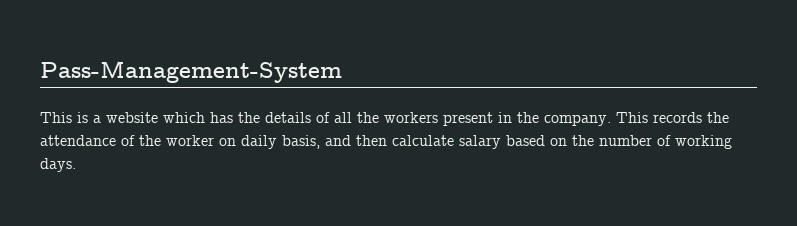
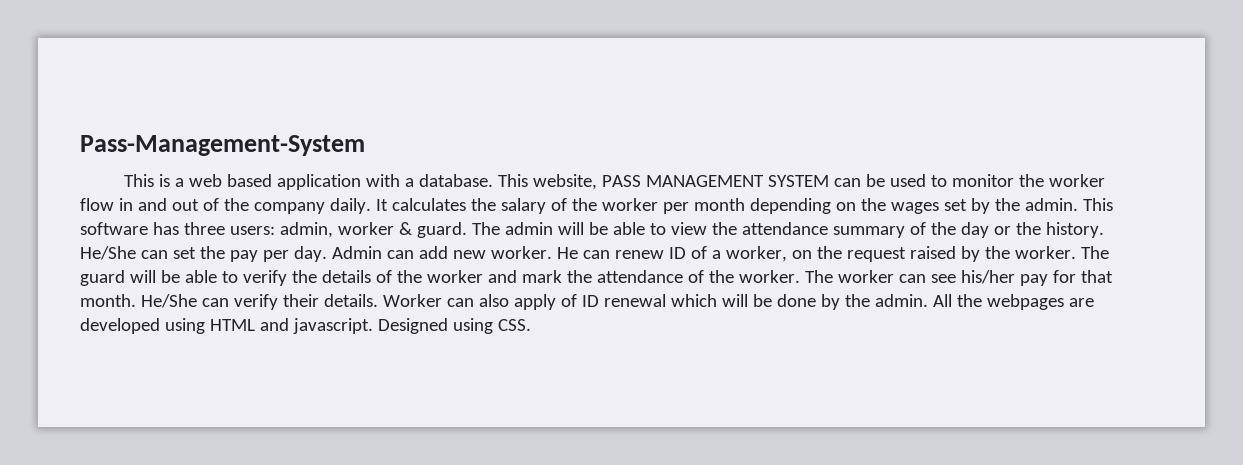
- This is a website which has the details of all the workers present in the company. This records the attendance of the worker on daily basis, and then calculate salary based on the number of working days.
+ This is a web based application with a database. This website, PASS MANAGEMENT SYSTEM can be used to monitor the worker flow in and out of the company daily. It calculates the salary of the worker per month depending on the wages set by the admin. This software has three users: admin, worker & guard. The admin will be able to view the attendance summary of the day or the history. He/She can set the pay per day. Admin can add new worker. He can renew ID of a worker, on the request raised by the worker. The guard will be able to verify the details of the worker and mark the attendance of the worker. The worker can see his/her pay for that month. He/She can verify their details. Worker can also apply of ID renewal which will be done by the admin. All the webpages are developed using HTML and javascript. Designed using CSS.

